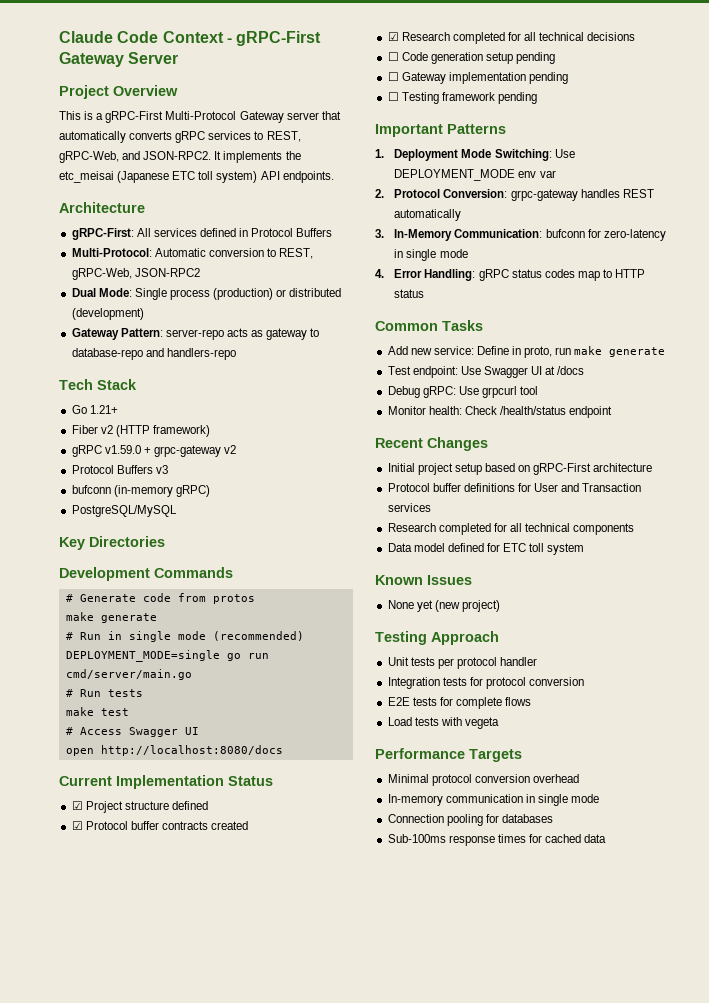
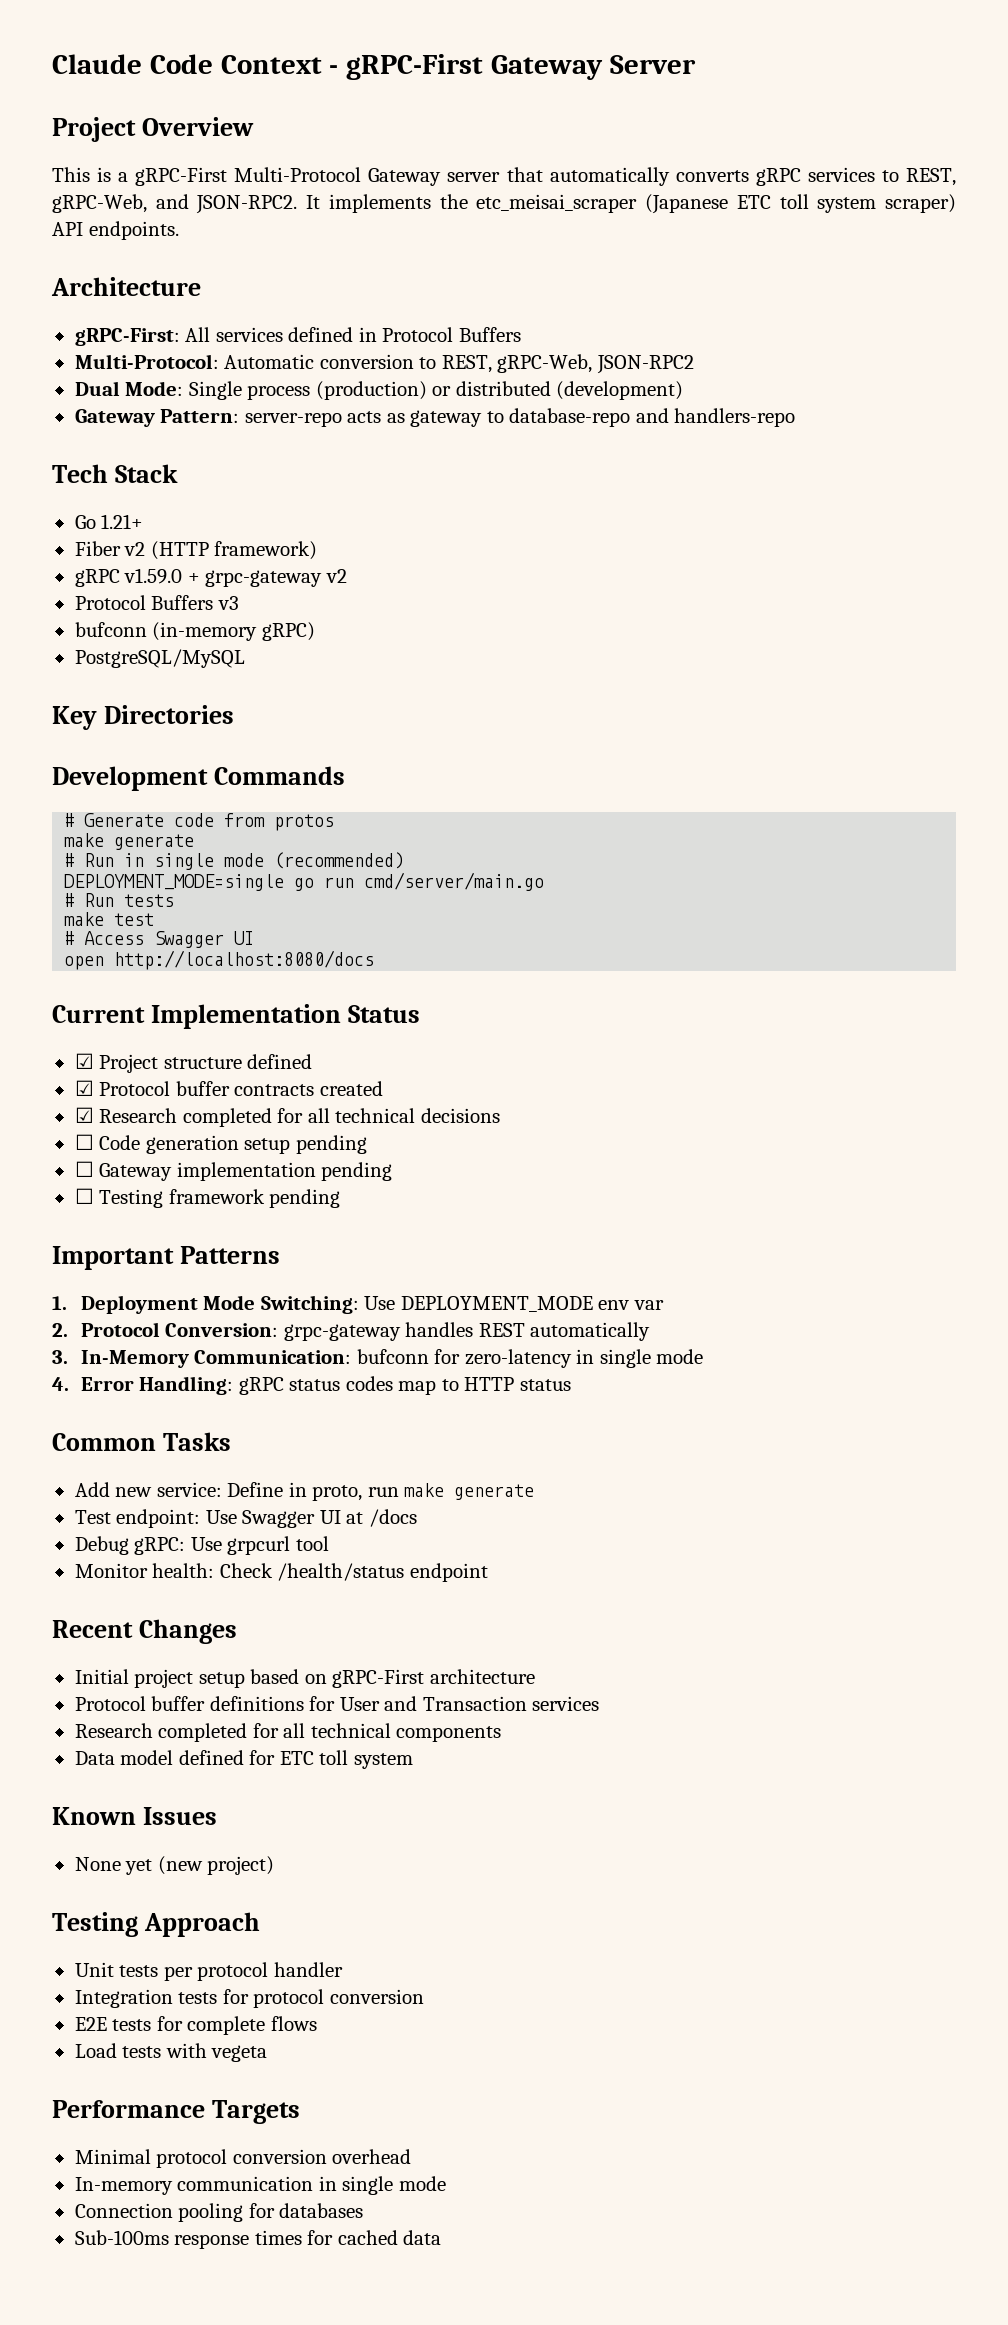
- It implements the etc_meisai (Japanese ETC toll system) API endpoints.
+ It implements the etc_meisai_scraper (Japanese ETC toll system scraper) API endpoints.

